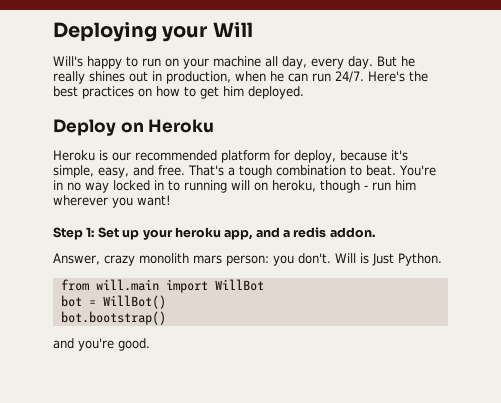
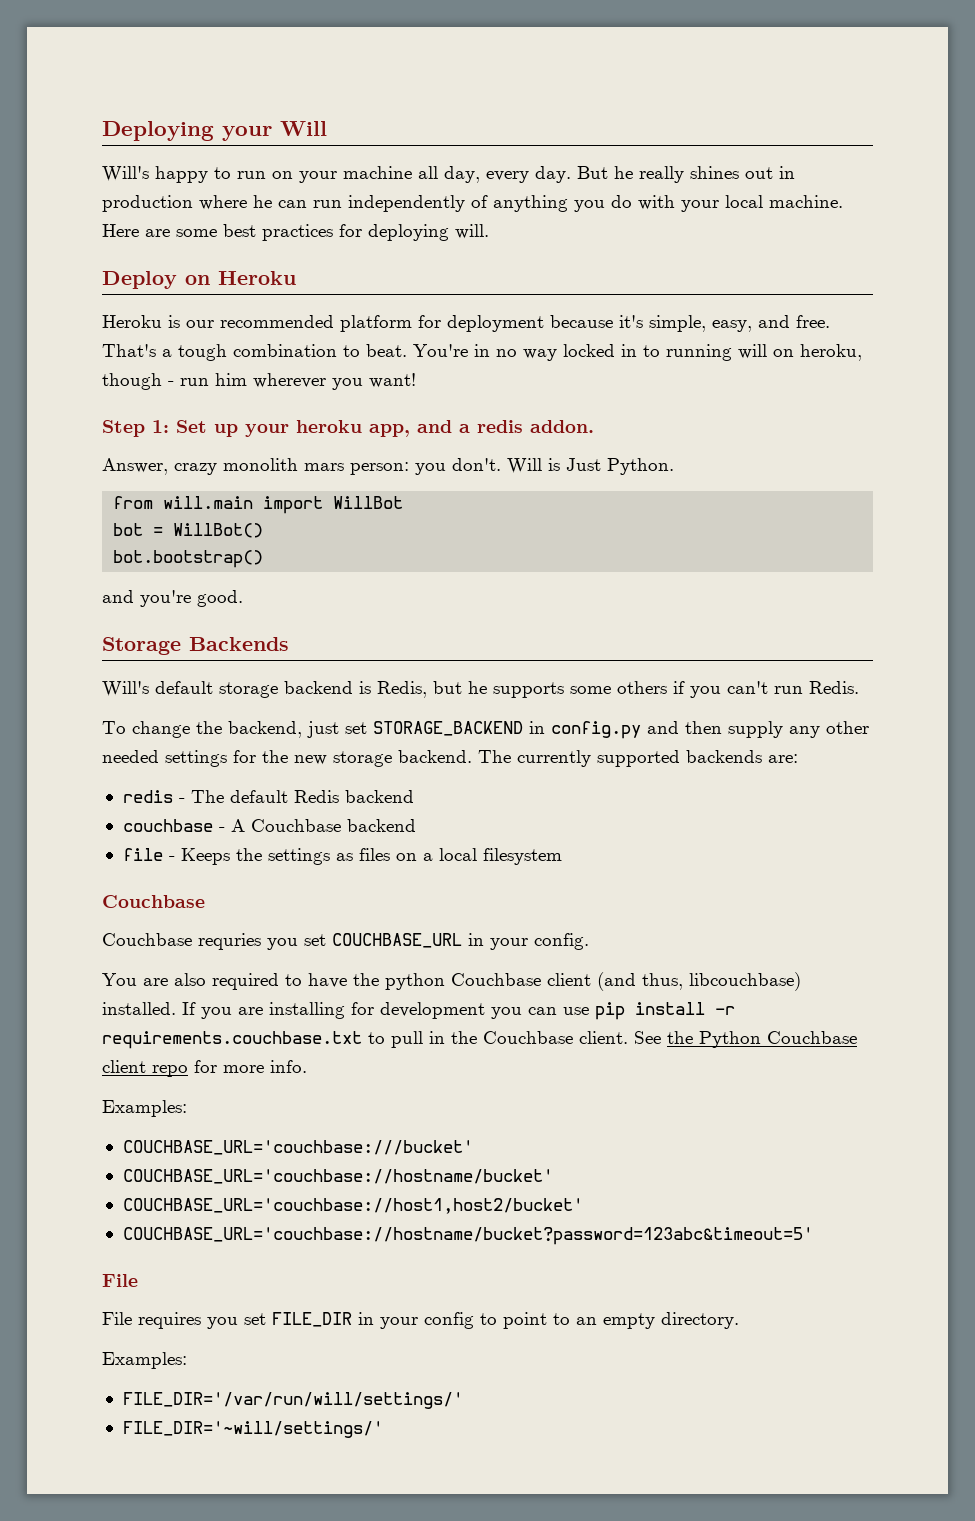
- But he really shines out in production, when he can run 24/7. Here's the best practices on how to get him deployed.
+ But he really shines out in production where he can run independently of anything you do with your local machine. Here are some best practices for deploying will.
- Heroku is our recommended platform for deploy, because it's simple, easy, and free.
+ Heroku is our recommended platform for deployment because it's simple, easy, and free.
+ Storage Backends
+ Will's default storage backend is Redis, but he supports some others if you can't run Redis.
+ To change the backend, just set STORAGE_BACKEND in config.py and then supply any other needed settings for the new storage backend. The currently supported backends are:
+ redis - The default Redis backend
+ couchbase - A Couchbase backend
+ file - Keeps the settings as files on a local filesystem
+ Couchbase
+ Couchbase requries you set COUCHBASE_URL in your config.
+ You are also required to have the python Couchbase client (and thus, libcouchbase) installed. If you are installing for development you can use pip install -r requirements.couchbase.txt to pull in the Couchbase client. See the Python Couchbase client repo for more info.
+ Examples:
+ COUCHBASE_URL='couchbase:///bucket'
+ COUCHBASE_URL='couchbase://hostname/bucket'
+ COUCHBASE_URL='couchbase://host1,host2/bucket'
+ COUCHBASE_URL='couchbase://hostname/bucket?password=123abc&timeout=5'
+ File
+ File requires you set FILE_DIR in your config to point to an empty directory.
+ Examples:
+ FILE_DIR='/var/run/will/settings/'
+ FILE_DIR='~will/settings/'

